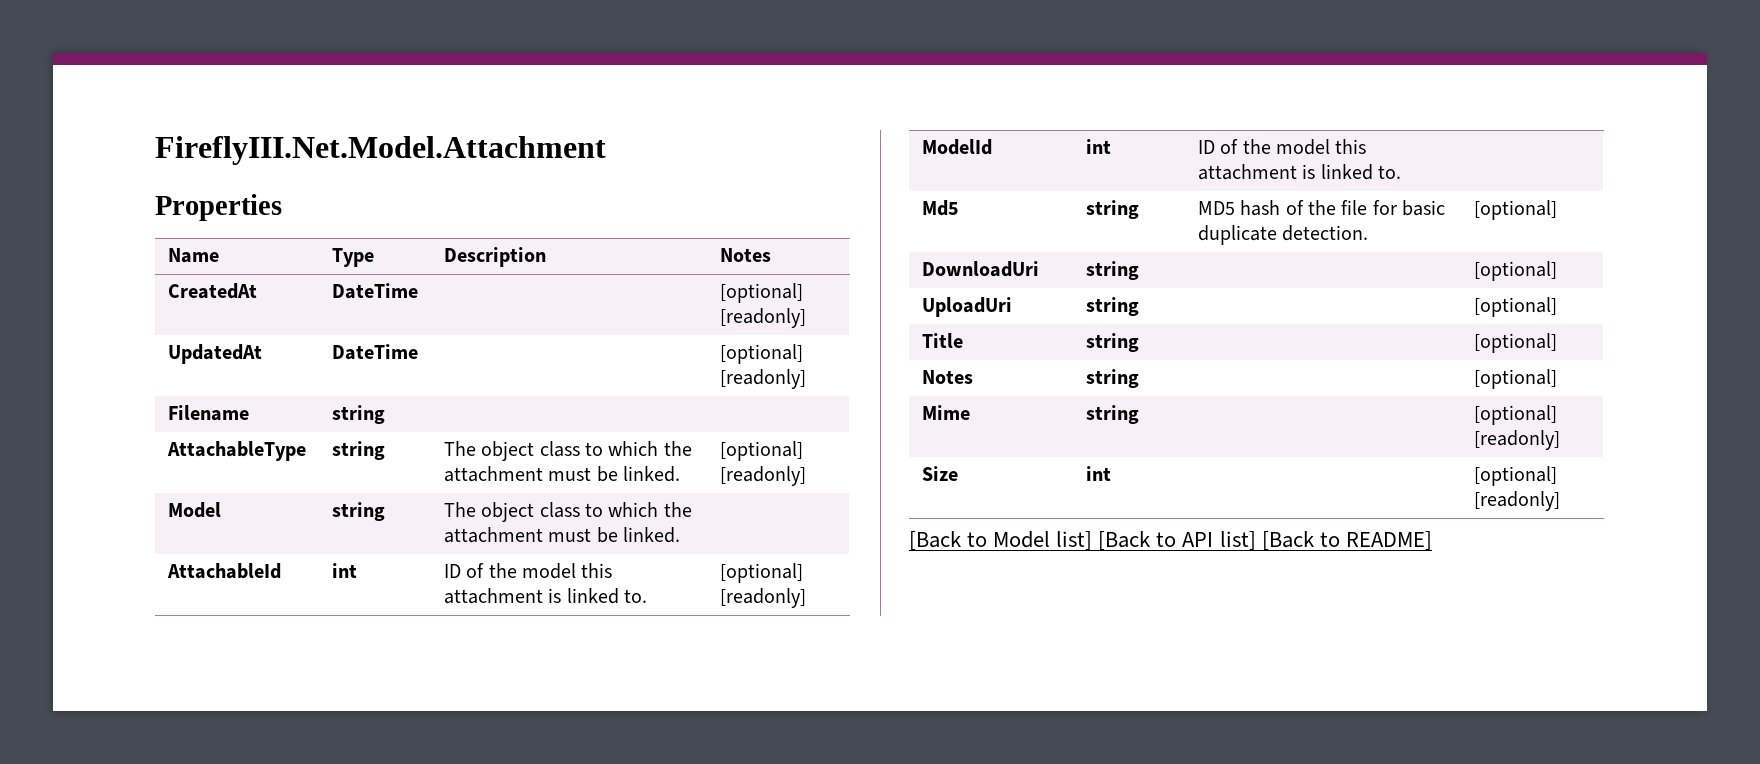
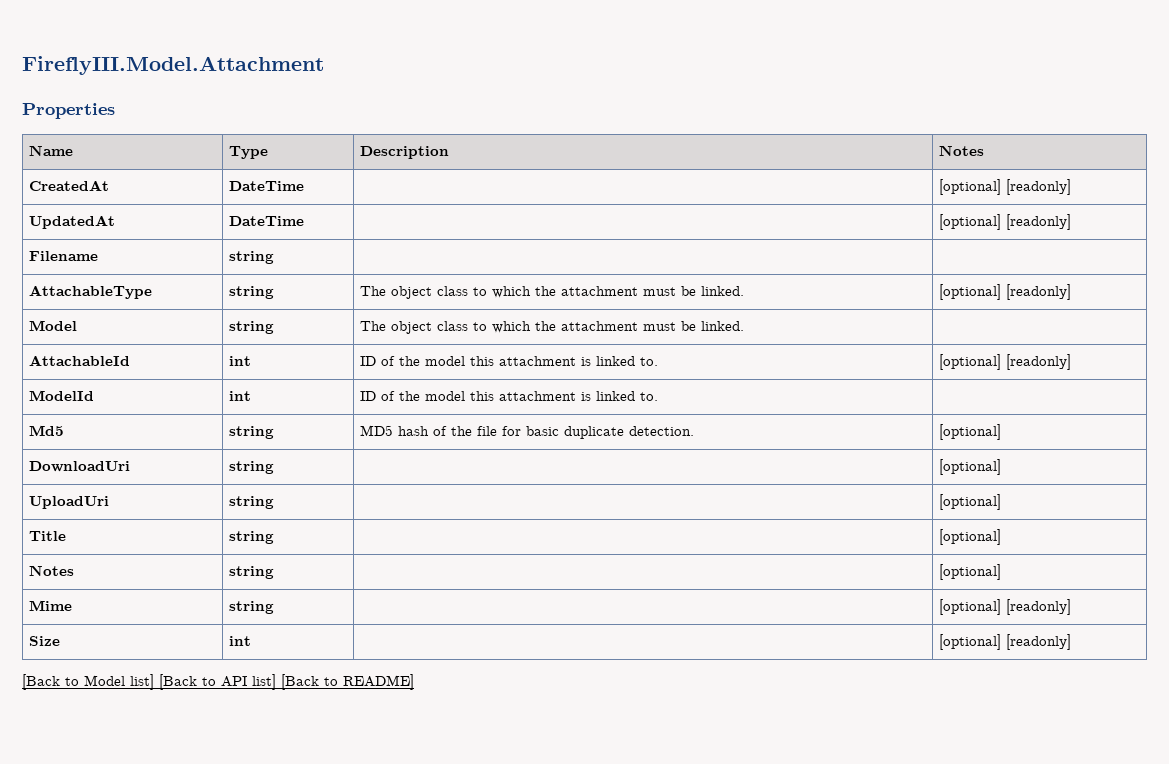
- FireflyIII.Net.Model.Attachment
+ FireflyIII.Model.Attachment

